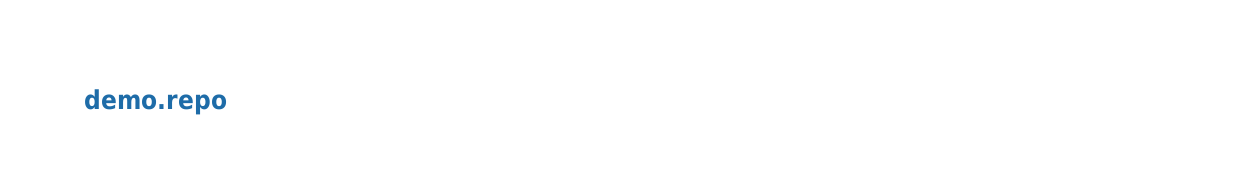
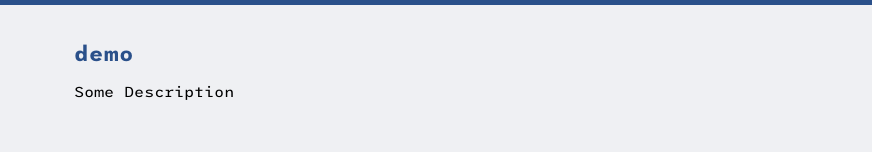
- demo.repo
+ demo
+ Some Description

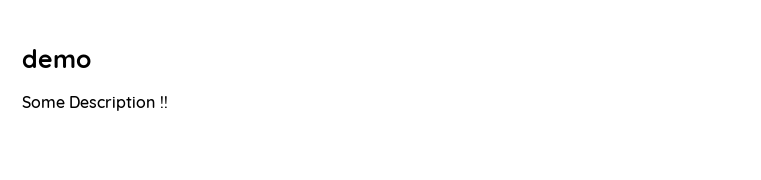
- Some Description
+ Some Description !!

